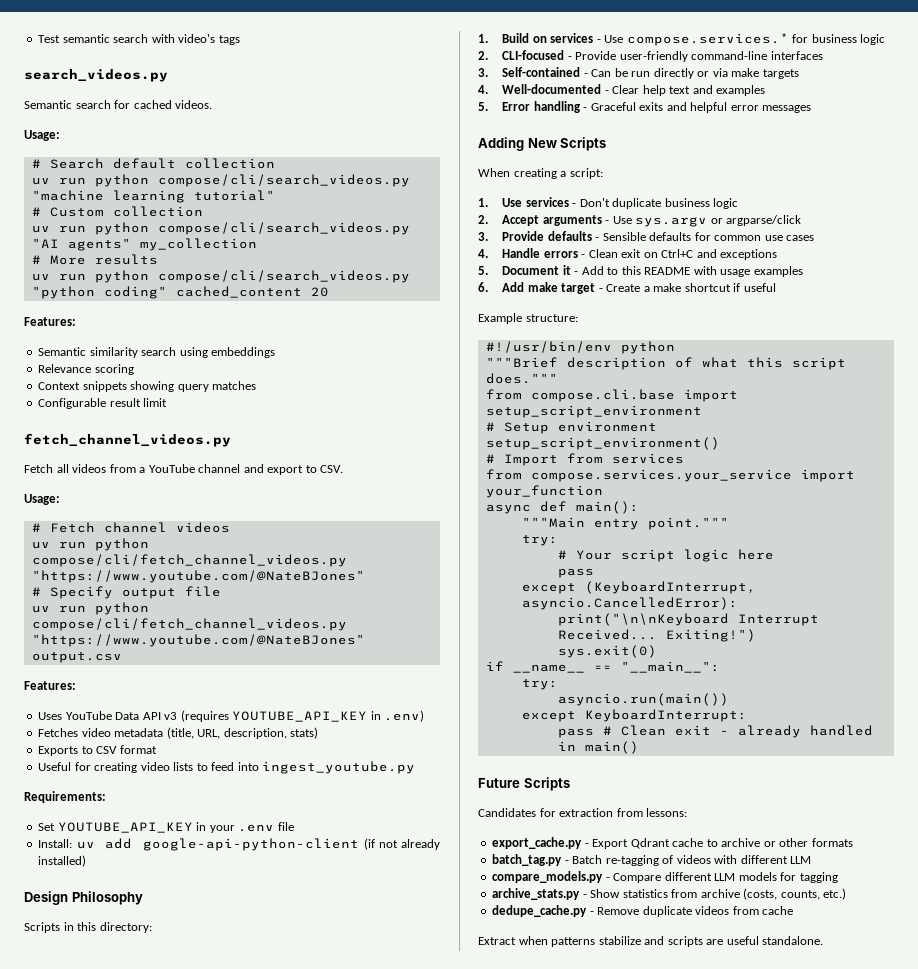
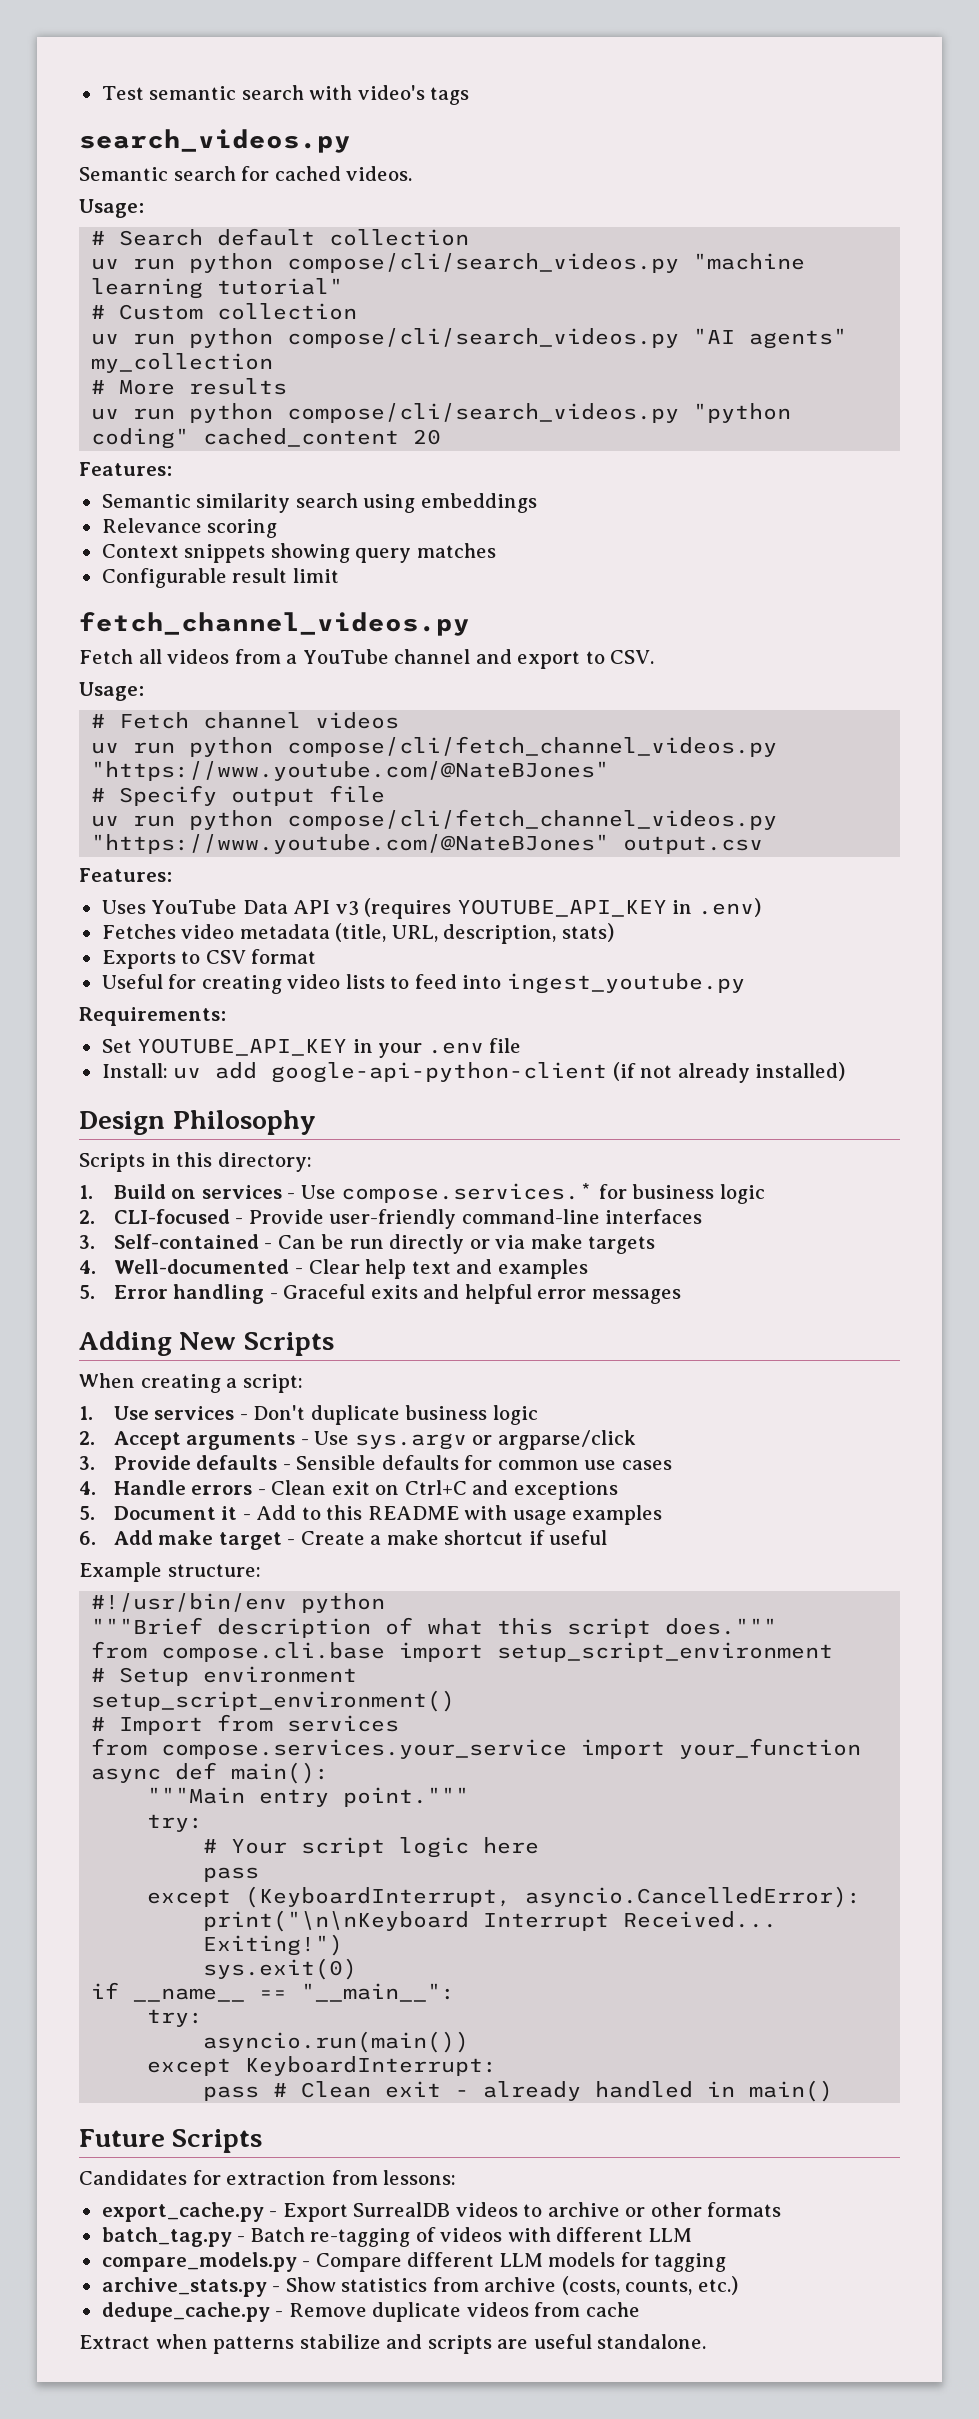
- export_cache.py - Export Qdrant cache to archive or other formats
+ export_cache.py - Export SurrealDB videos to archive or other formats

